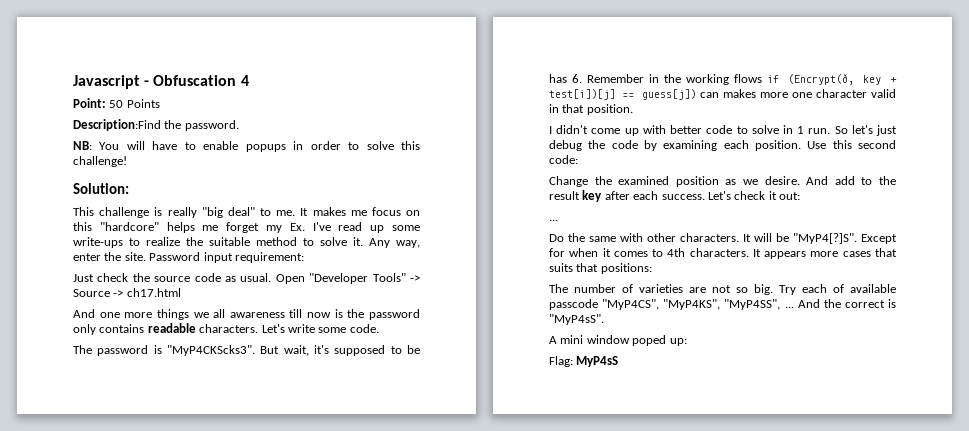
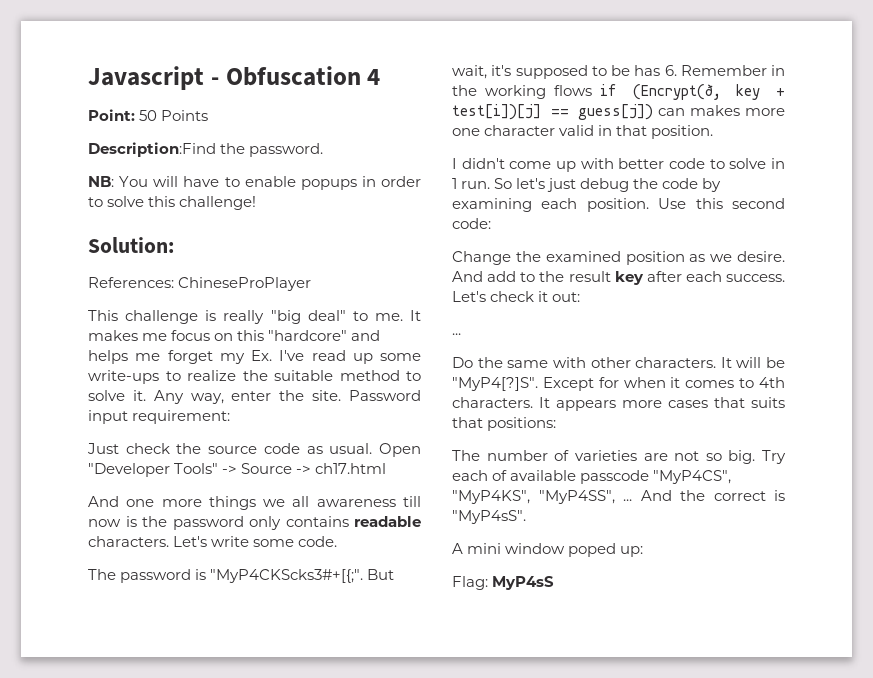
+ References: ChineseProPlayer
- It makes me focus on this "hardcore" helps me forget my Ex. I've read up some write-ups to realize the suitable method to solve it.
+ It makes me focus on this "hardcore" and helps me forget my Ex. I've read up some write-ups to realize the suitable method to solve it.
- The password is "MyP4CKScks3".
+ The password is "MyP4CKScks3#+[{;".

